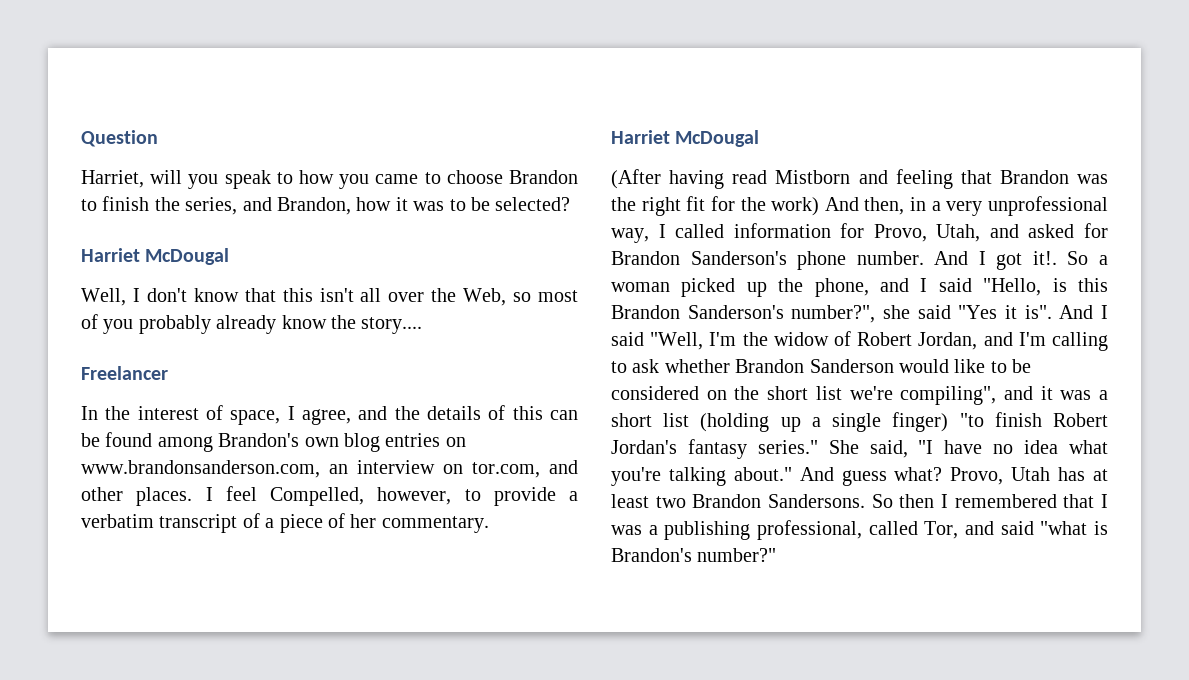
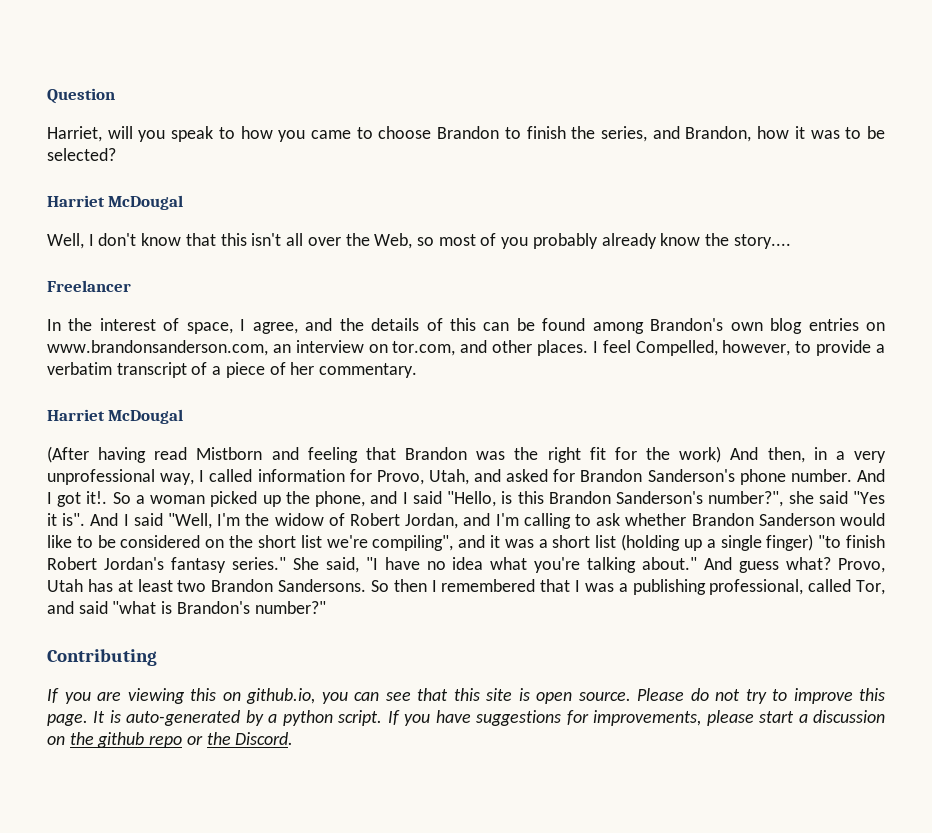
+ Contributing
+ If you are viewing this on github.io, you can see that this site is open source. Please do not try to improve this page. It is auto-generated by a python script. If you have suggestions for improvements, please start a discussion on the github repo or the Discord.

